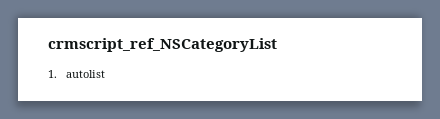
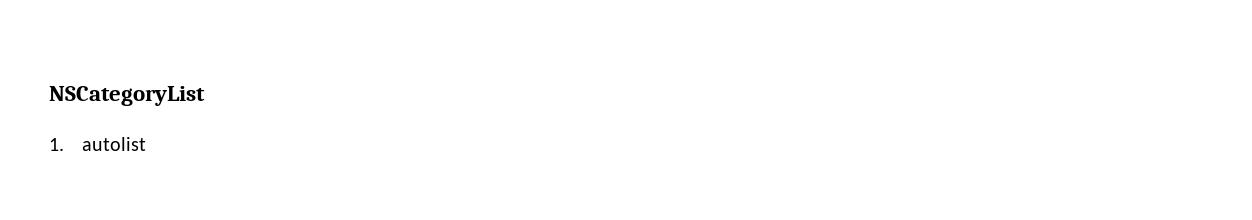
- crmscript_ref_NSCategoryList
+ NSCategoryList

